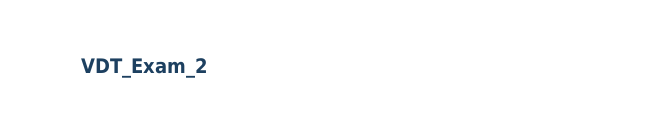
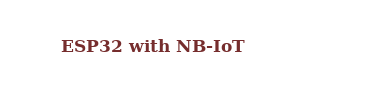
- VDT_Exam_2
+ ESP32 with NB-IoT

